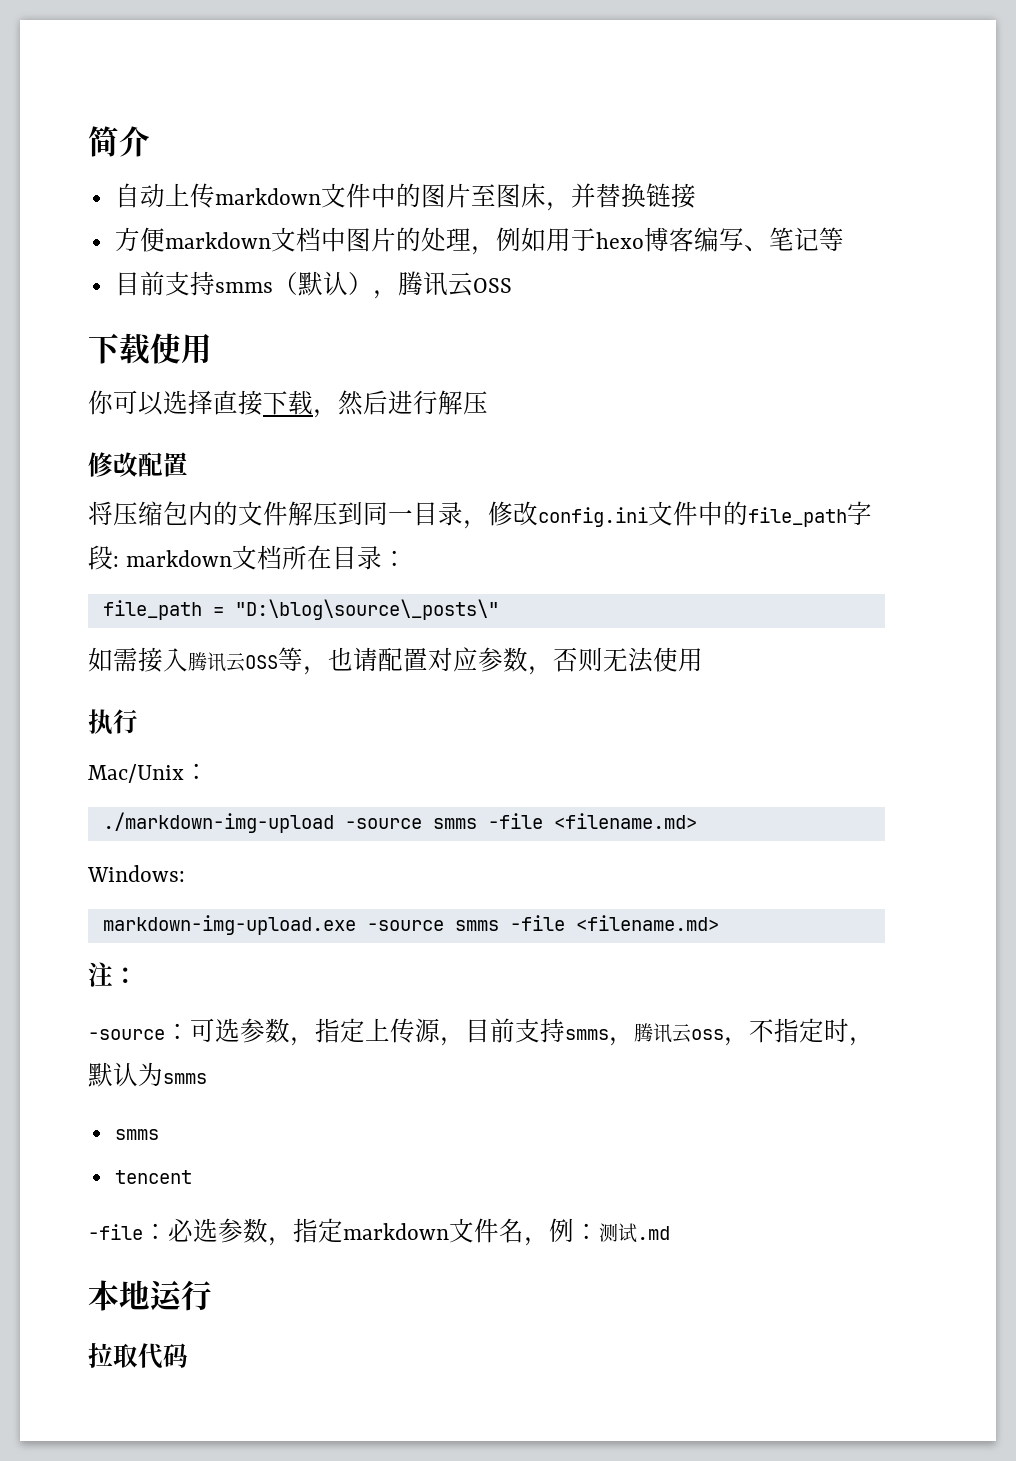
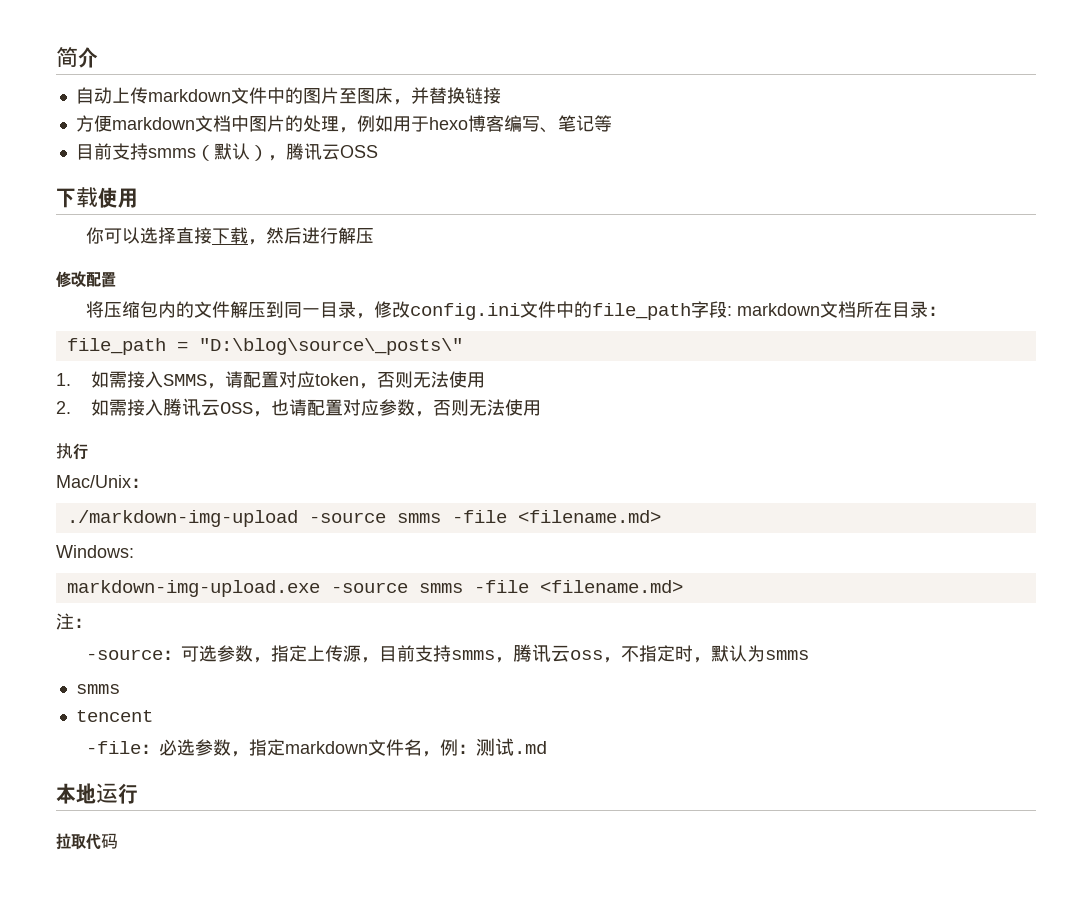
- 如需接入腾讯云OSS等，也请配置对应参数，否则无法使用
+ 1.如需接入SMMS，请配置对应token，否则无法使用
+ 2.如需接入腾讯云OSS，也请配置对应参数，否则无法使用

